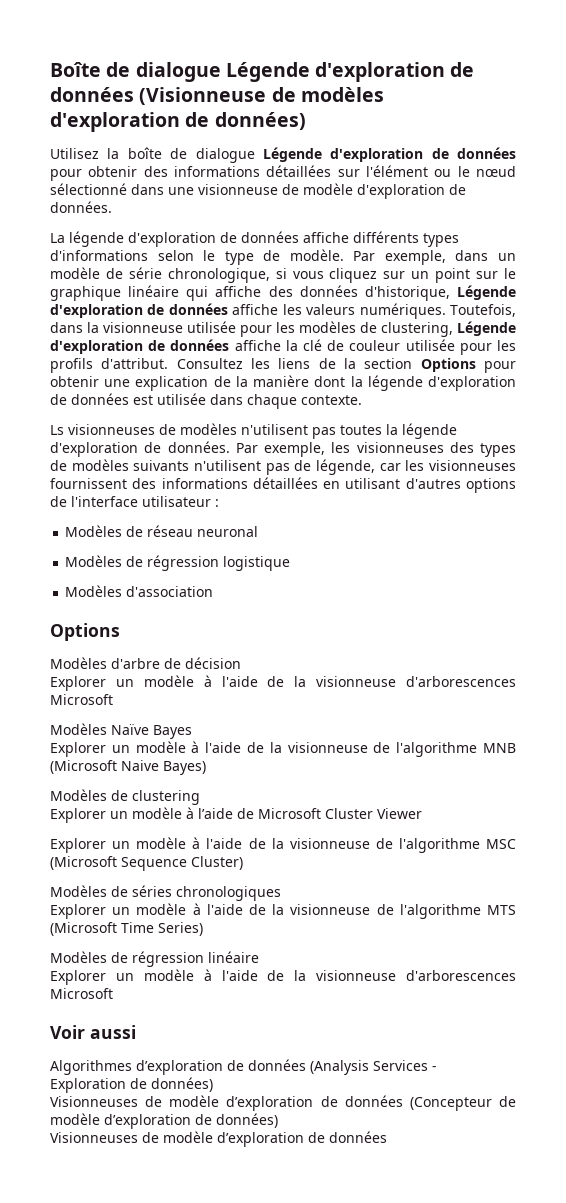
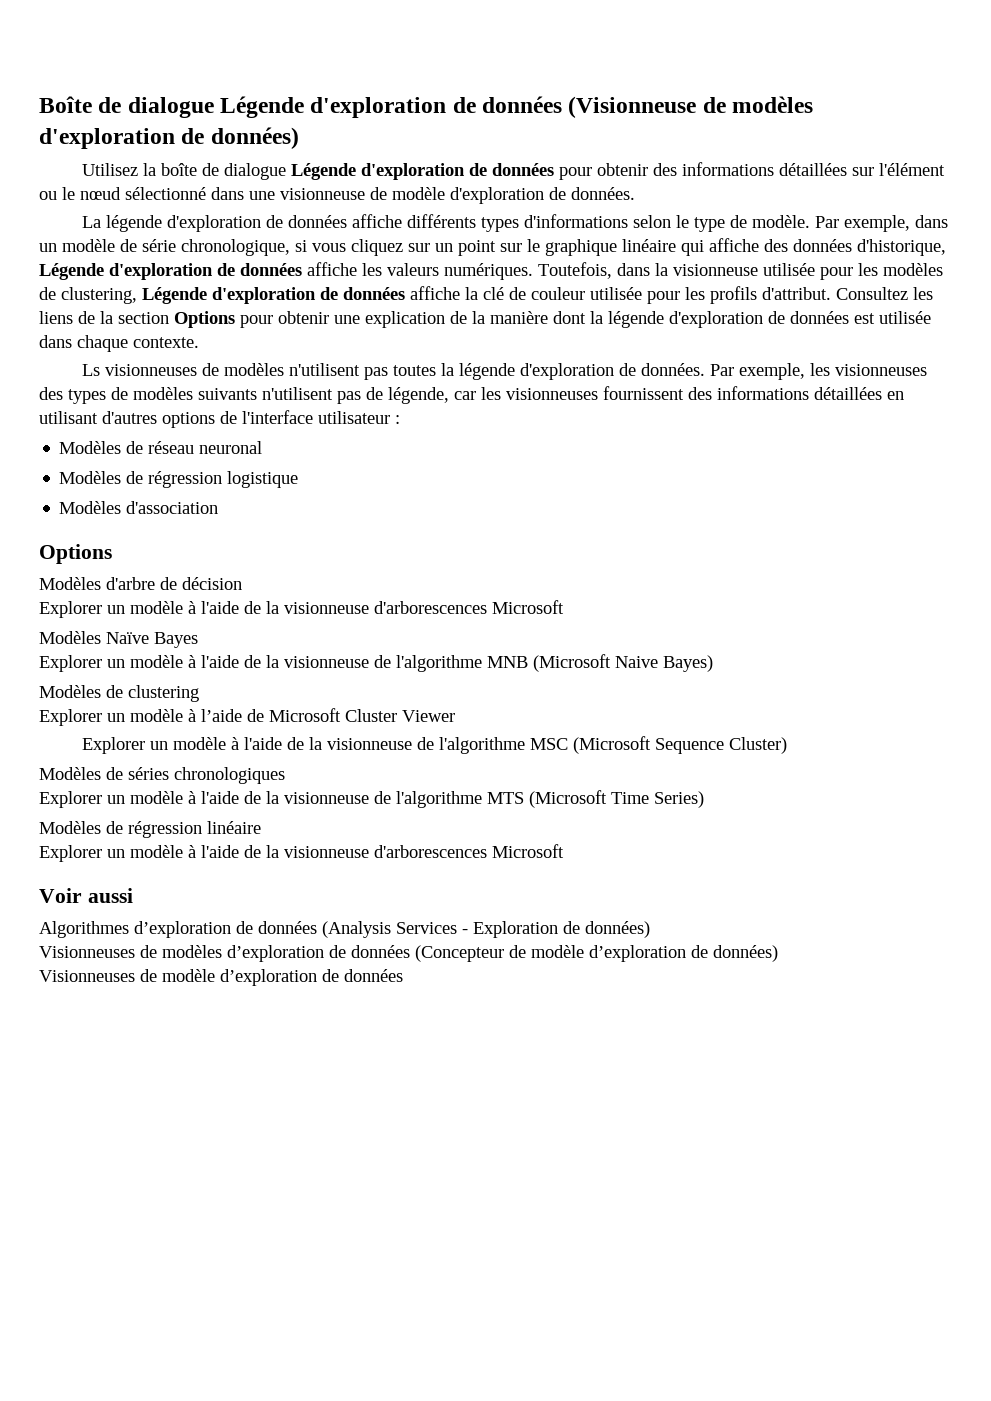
- Visionneuses de modèle d’exploration de données (Concepteur de modèle d’exploration de données)
+ Visionneuses de modèles d’exploration de données (Concepteur de modèle d’exploration de données)

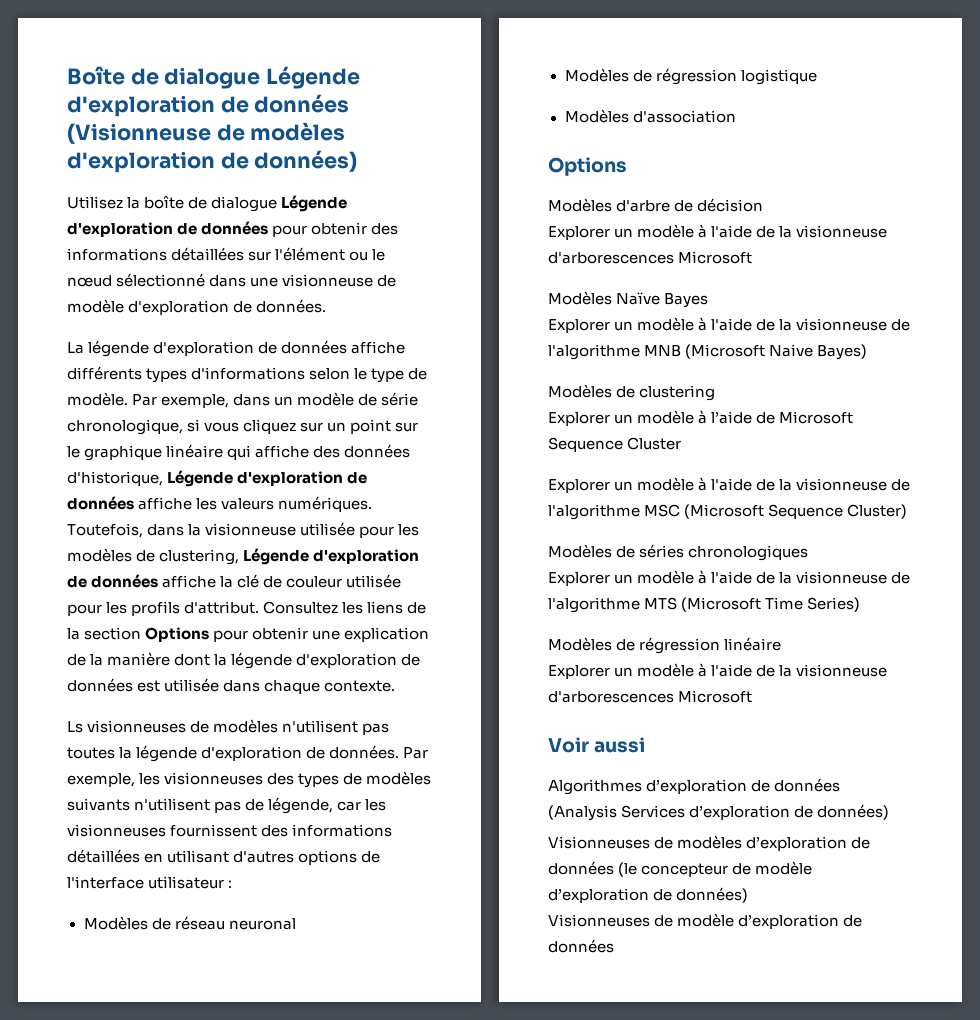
- Explorer un modèle à l’aide de Microsoft Cluster Viewer
+ Explorer un modèle à l’aide de Microsoft Sequence Cluster
- Algorithmes d’exploration de données (Analysis Services - Exploration de données)
+ Algorithmes d’exploration de données (Analysis Services d’exploration de données)
- Visionneuses de modèles d’exploration de données (Concepteur de modèle d’exploration de données)
+ Visionneuses de modèles d’exploration de données (le concepteur de modèle d’exploration de données)

